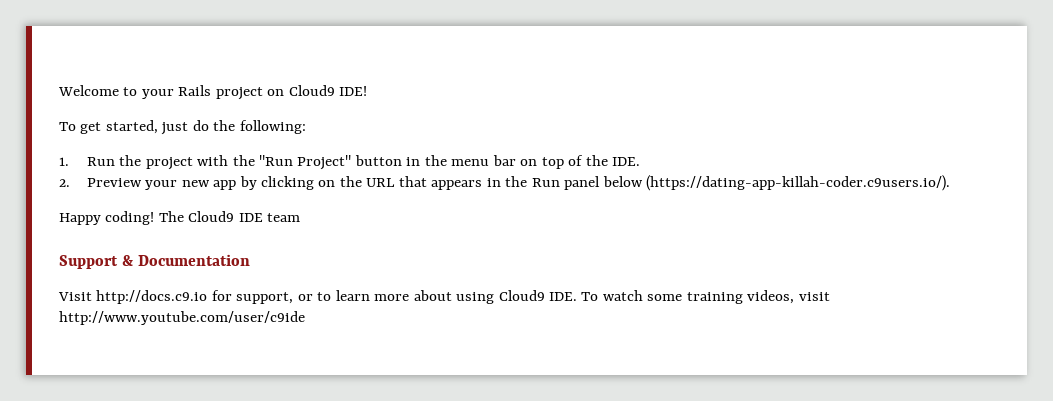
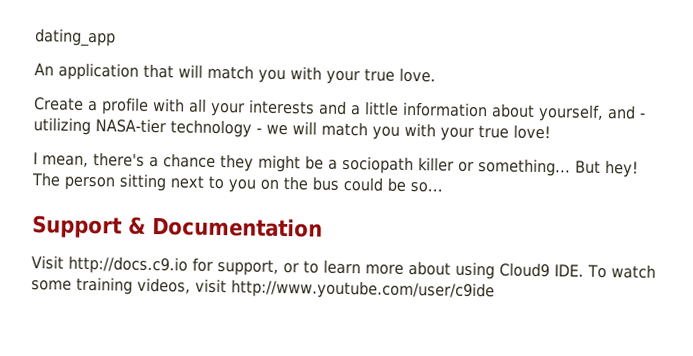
- Welcome to your Rails project on Cloud9 IDE!
- To get started, just do the following:
- 1. Run the project with the "Run Project" button in the menu bar on top of the IDE.
- 2. Preview your new app by clicking on the URL that appears in the Run panel below (https://dating-app-killah-coder.c9users.io/).
- Happy coding! The Cloud9 IDE team
+ dating_app
+ An application that will match you with your true love.
+ Create a profile with all your interests and a little information about yourself, and - utilizing NASA-tier technology - we will match you with your true love!
+ I mean, there's a chance they might be a sociopath killer or something... But hey! The person sitting next to you on the bus could be so...

